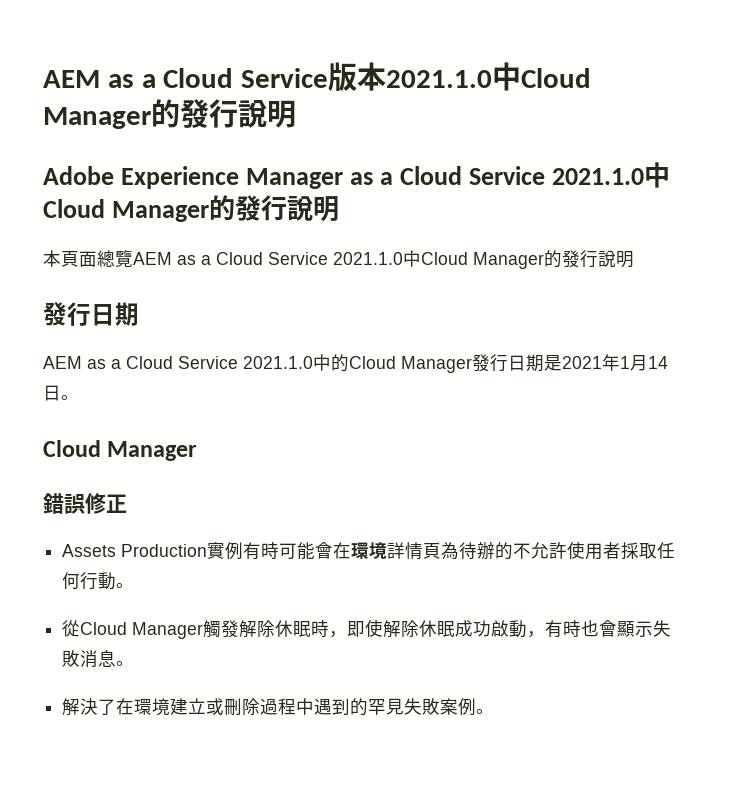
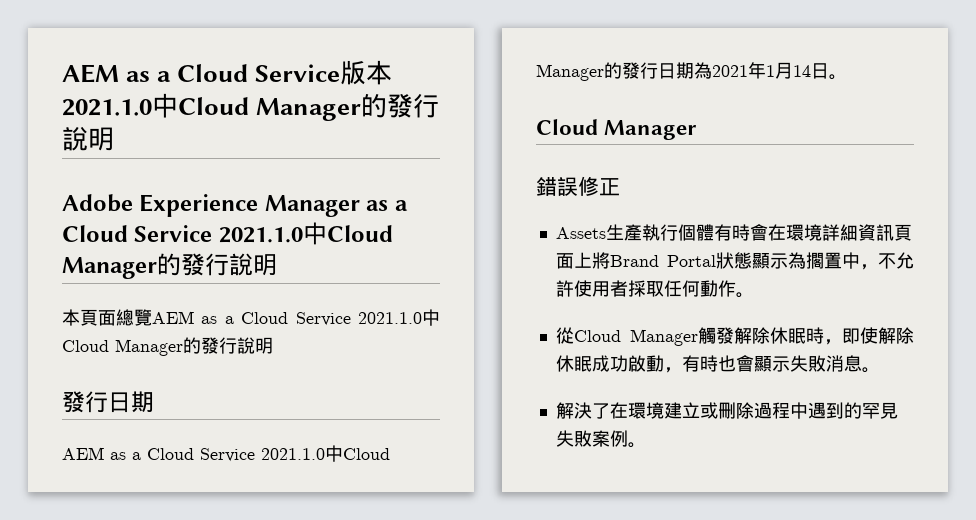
- AEM as a Cloud Service 2021.1.0中的Cloud Manager發行日期是2021年1月14日。
+ AEM as a Cloud Service 2021.1.0中Cloud Manager的發行日期為2021年1月14日。
- Assets Production實例有時可能會在環境詳情頁為待辦的不允許使用者採取任何行動。
+ Assets生產執行個體有時會在環境詳細資訊頁面上將Brand Portal狀態顯示為擱置中，不允許使用者採取任何動作。

